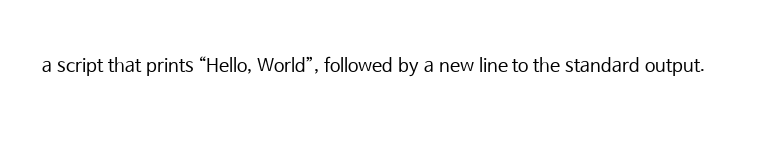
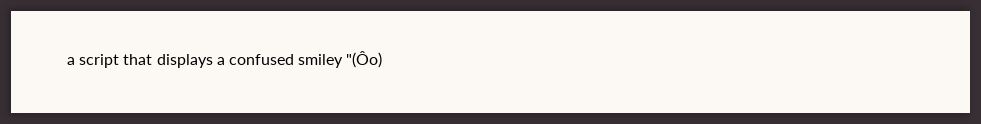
- a script that prints “Hello, World”, followed by a new line to the standard output.
+ a script that displays a confused smiley "(Ôo)

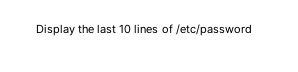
- a script that displays a confused smiley "(Ôo)
+ Display the last 10 lines of /etc/password

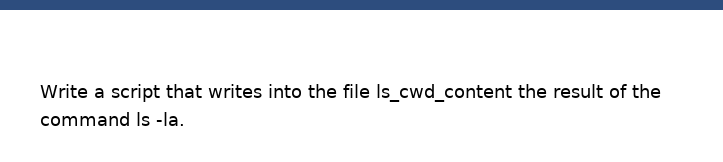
- Display the last 10 lines of /etc/password
+ Write a script that writes into the file ls_cwd_content the result of the command ls -la.

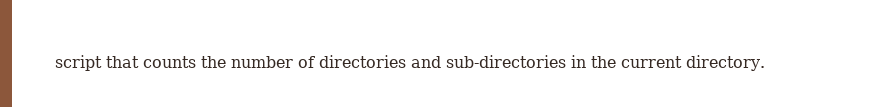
- Write a script that writes into the file ls_cwd_content the result of the command ls -la.
+ script that counts the number of directories and sub-directories in the current directory.

